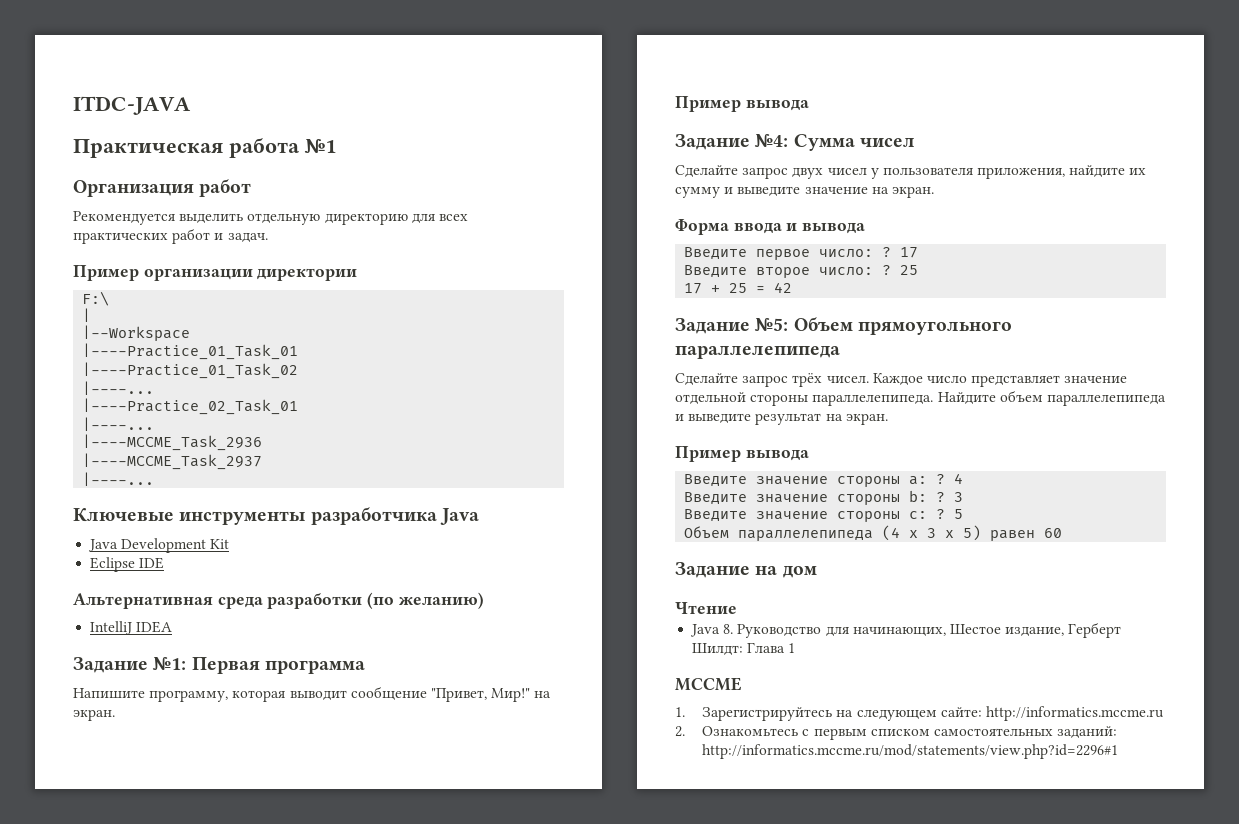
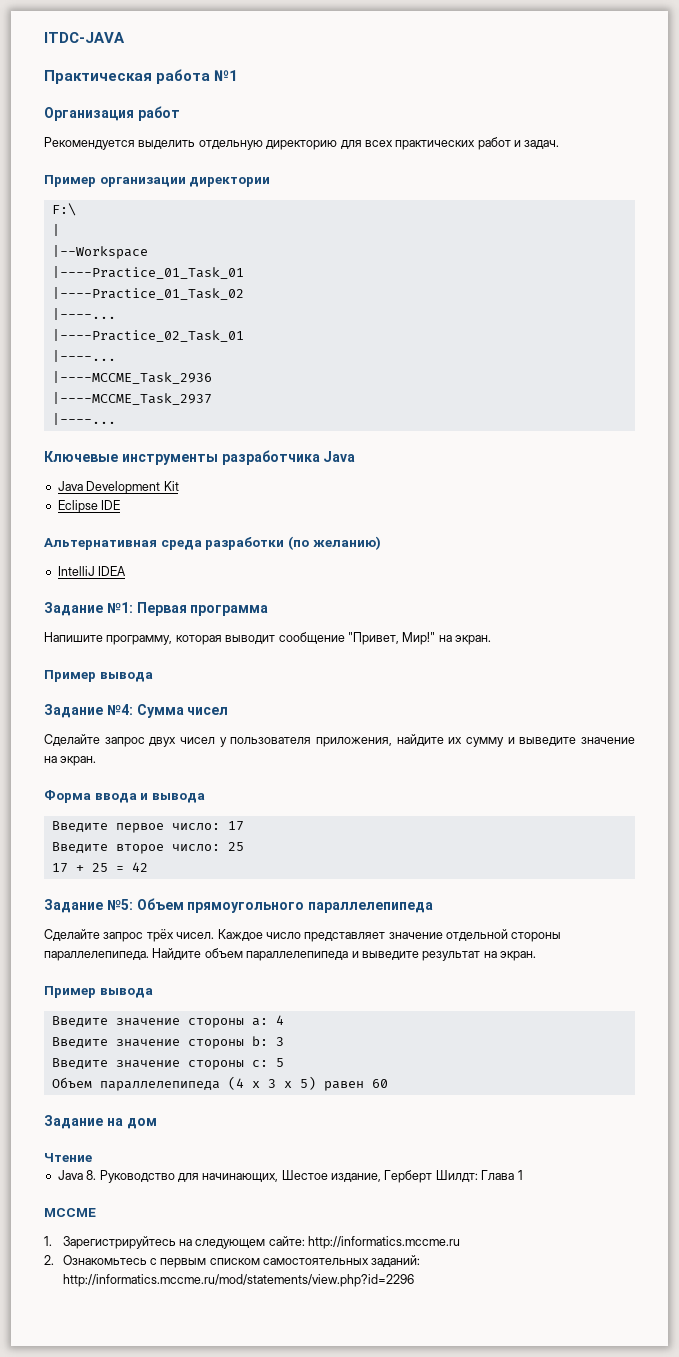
- Введите первое число: ? 17
+ Введите первое число: 17
- Введите второе число: ? 25
+ Введите второе число: 25
- Введите значение стороны a: ? 4
+ Введите значение стороны a: 4
- Введите значение стороны b: ? 3
+ Введите значение стороны b: 3
- Введите значение стороны c: ? 5
+ Введите значение стороны c: 5
- 2. Ознакомьтесь с первым списком самостоятельных заданий: http://informatics.mccme.ru/mod/statements/view.php?id=2296#1
+ 2. Ознакомьтесь с первым списком самостоятельных заданий: http://informatics.mccme.ru/mod/statements/view.php?id=2296

